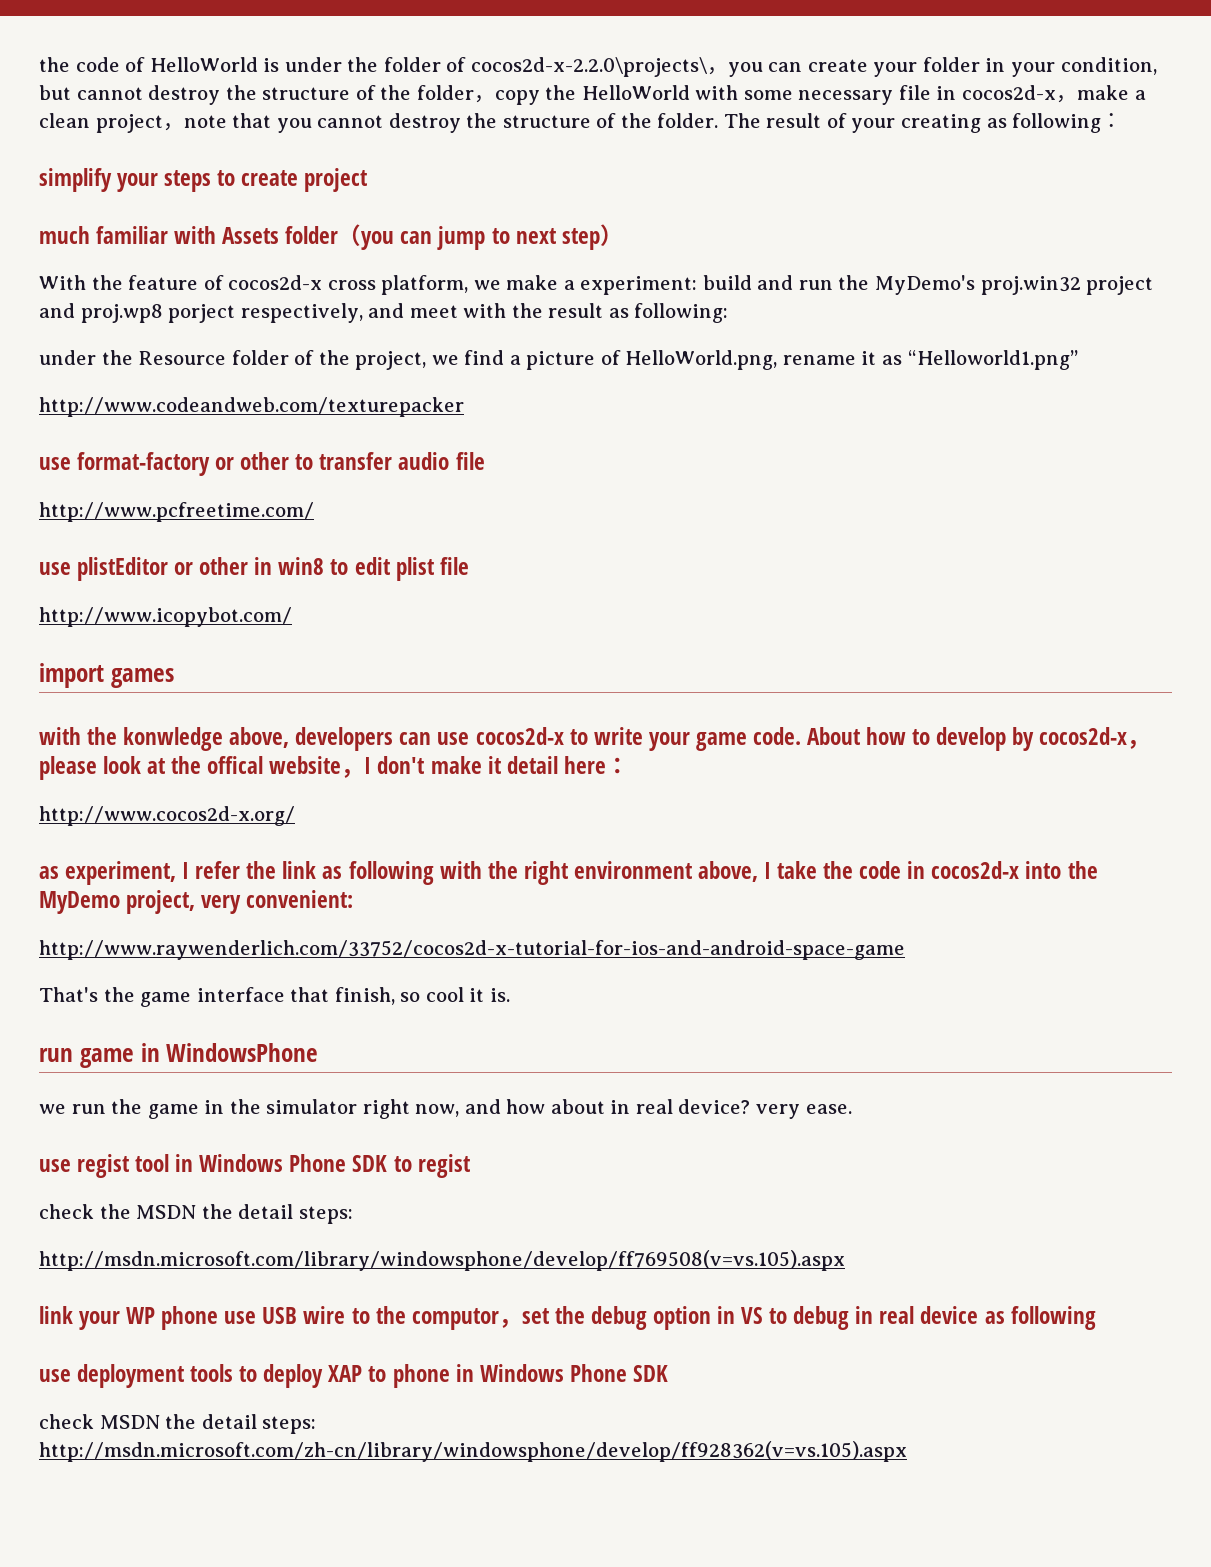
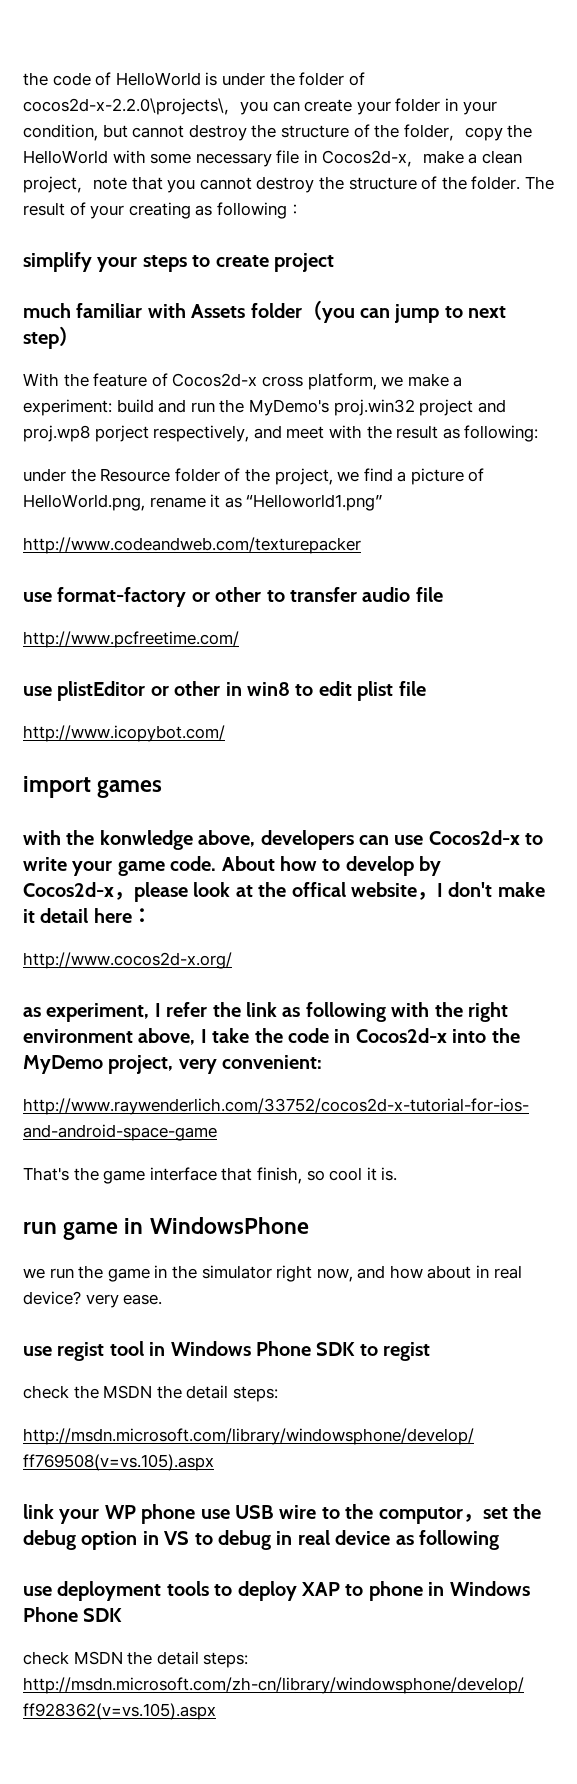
- the code of HelloWorld is under the folder of cocos2d-x-2.2.0\projects\，you can create your folder in your condition, but cannot destroy the structure of the folder，copy the HelloWorld with some necessary file in cocos2d-x，make a clean project，note that you cannot destroy the structure of the folder.
+ the code of HelloWorld is under the folder of cocos2d-x-2.2.0\projects\，you can create your folder in your condition, but cannot destroy the structure of the folder，copy the HelloWorld with some necessary file in Cocos2d-x，make a clean project，note that you cannot destroy the structure of the folder.
- With the feature of cocos2d-x cross platform, we make a experiment: build and run the MyDemo's proj.win32 project and proj.wp8 porject respectively, and meet with the result as following:
+ With the feature of Cocos2d-x cross platform, we make a experiment: build and run the MyDemo's proj.win32 project and proj.wp8 porject respectively, and meet with the result as following:
- with the konwledge above, developers can use cocos2d-x to write your game code.
+ with the konwledge above, developers can use Cocos2d-x to write your game code.
- About how to develop by cocos2d-x，please look at the offical website，I don't make it detail here：
+ About how to develop by Cocos2d-x，please look at the offical website，I don't make it detail here：
- as experiment, I refer the link as following with the right environment above, I take the code in cocos2d-x into the MyDemo project, very convenient:
+ as experiment, I refer the link as following with the right environment above, I take the code in Cocos2d-x into the MyDemo project, very convenient:

